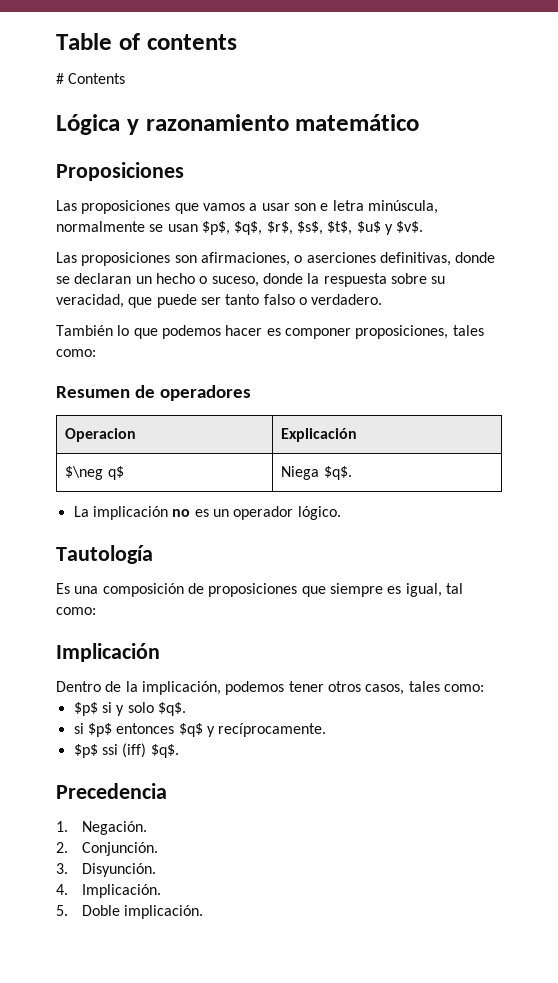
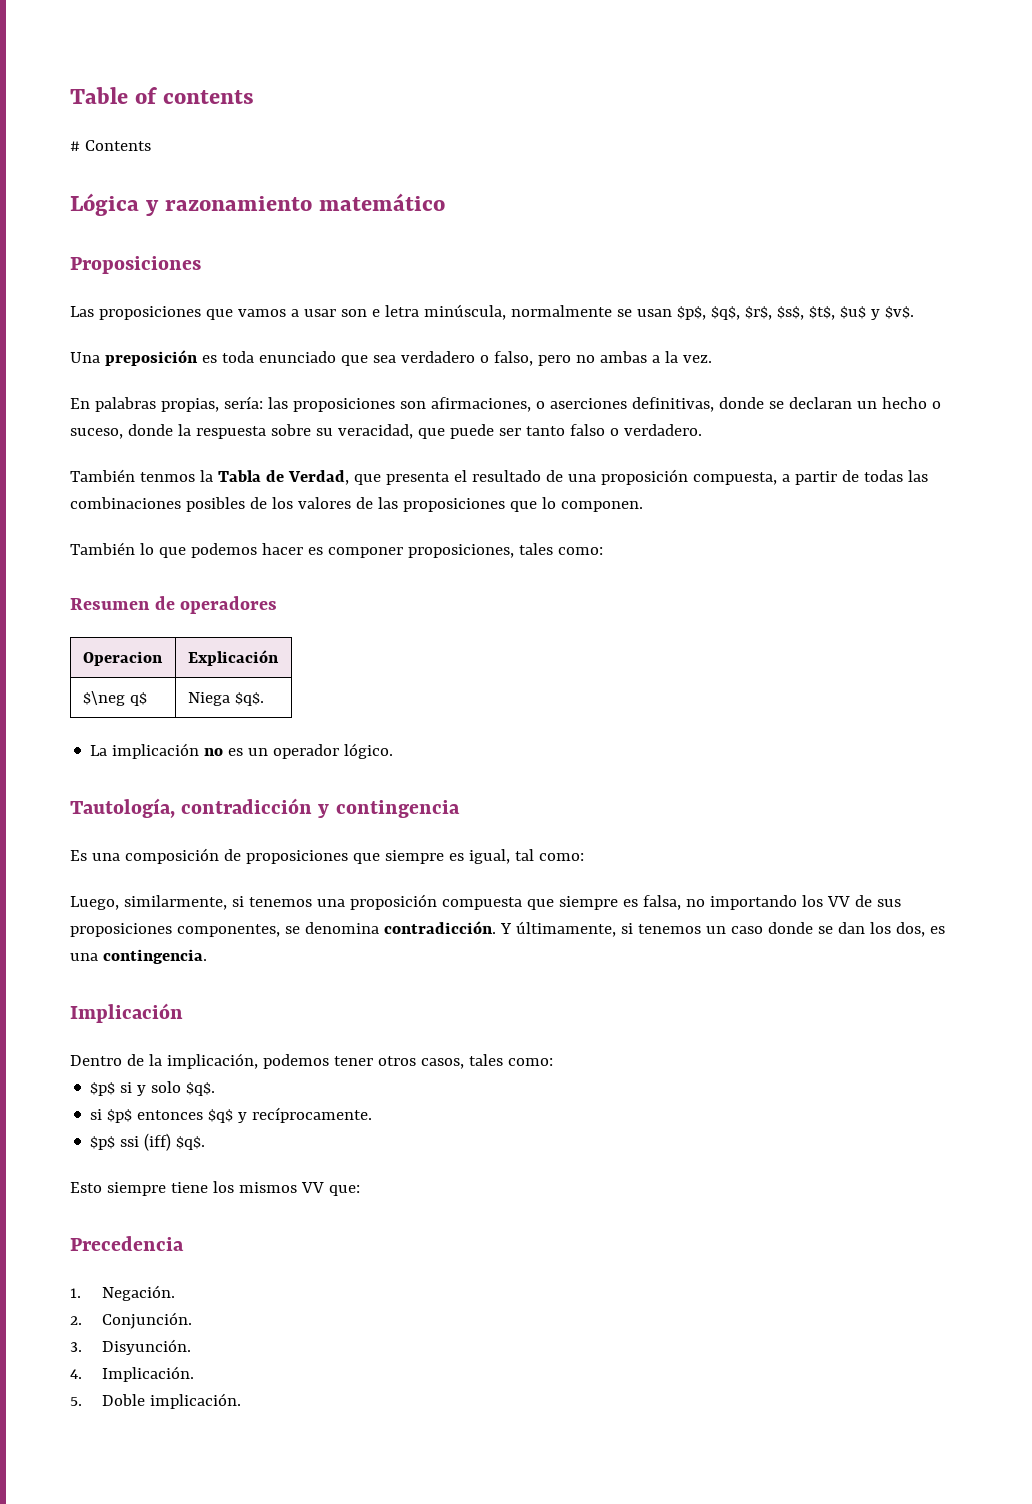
- Las proposiciones son afirmaciones, o aserciones definitivas, donde se declaran un hecho o suceso, donde la respuesta sobre su veracidad, que puede ser tanto falso o verdadero.
+ Una preposición es toda enunciado que sea verdadero o falso, pero no ambas a la vez.
+ En palabras propias, sería: las proposiciones son afirmaciones, o aserciones definitivas, donde se declaran un hecho o suceso, donde la respuesta sobre su veracidad, que puede ser tanto falso o verdadero.
+ También tenmos la Tabla de Verdad, que presenta el resultado de una proposición compuesta, a partir de todas las combinaciones posibles de los valores de las proposiciones que lo componen.
- Tautología
+ Tautología, contradicción y contingencia
+ Luego, similarmente, si tenemos una proposición compuesta que siempre es falsa, no importando los VV de sus proposiciones componentes, se denomina contradicción. Y últimamente, si tenemos un caso donde se dan los dos, es una contingencia.
+ Esto siempre tiene los mismos VV que:

